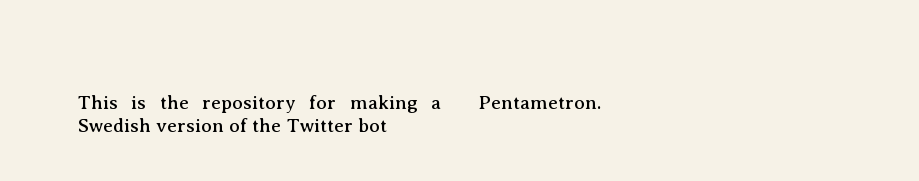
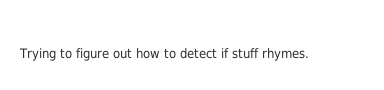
- This is the repository for making a Swedish version of the Twitter bot Pentametron.
+ Trying to figure out how to detect if stuff rhymes.

